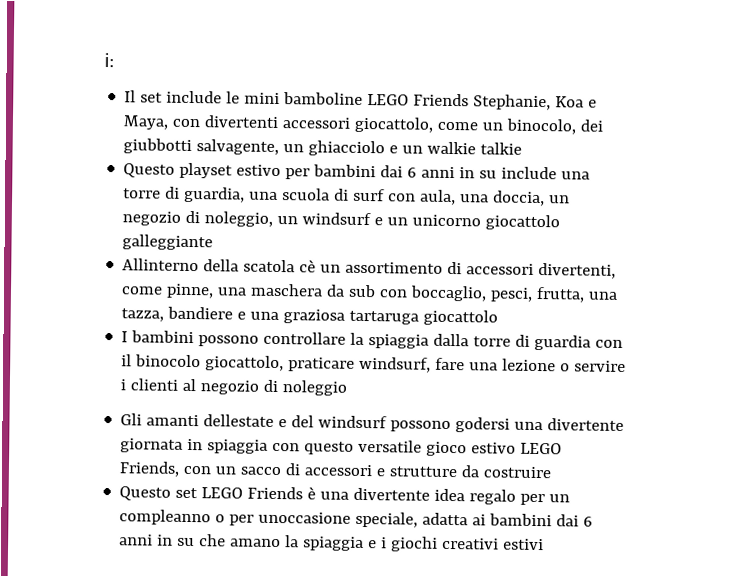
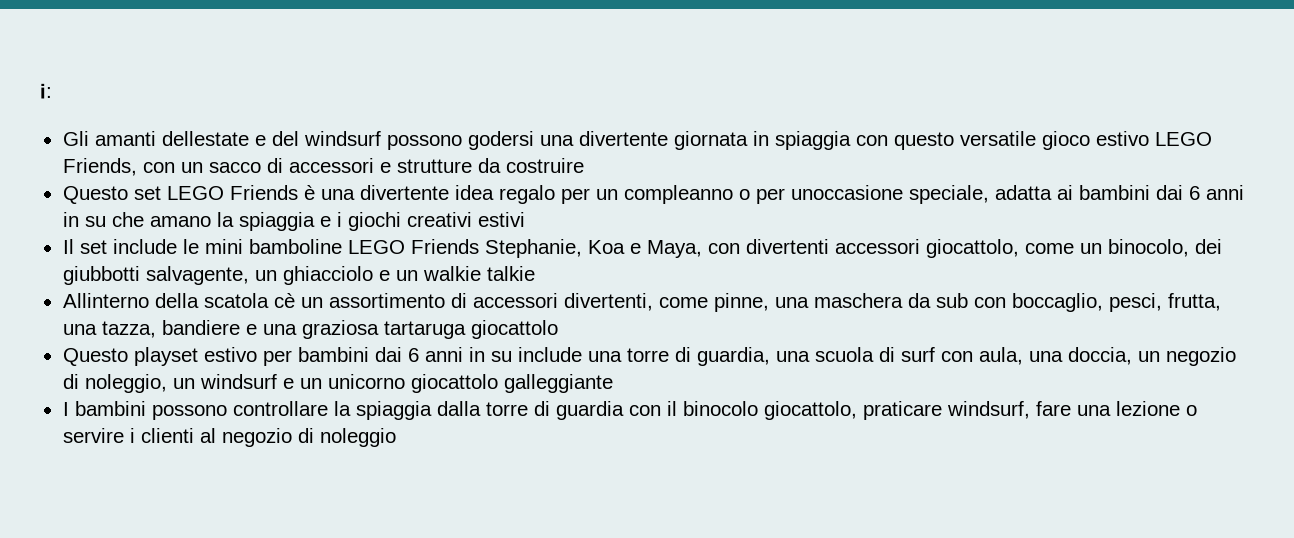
- Il set include le mini bamboline LEGO Friends Stephanie, Koa e Maya, con divertenti accessori giocattolo, come un binocolo, dei giubbotti salvagente, un ghiacciolo e un walkie talkie
- Questo playset estivo per bambini dai 6 anni in su include una torre di guardia, una scuola di surf con aula, una doccia, un negozio di noleggio, un windsurf e un unicorno giocattolo galleggiante
- Allinterno della scatola cè un assortimento di accessori divertenti, come pinne, una maschera da sub con boccaglio, pesci, frutta, una tazza, bandiere e una graziosa tartaruga giocattolo
- I bambini possono controllare la spiaggia dalla torre di guardia con il binocolo giocattolo, praticare windsurf, fare una lezione o servire i clienti al negozio di noleggio
+ Il set include le mini bamboline LEGO Friends Stephanie, Koa e Maya, con divertenti accessori giocattolo, come un binocolo, dei giubbotti salvagente, un ghiacciolo e un walkie talkie
+ Allinterno della scatola cè un assortimento di accessori divertenti, come pinne, una maschera da sub con boccaglio, pesci, frutta, una tazza, bandiere e una graziosa tartaruga giocattolo
+ Questo playset estivo per bambini dai 6 anni in su include una torre di guardia, una scuola di surf con aula, una doccia, un negozio di noleggio, un windsurf e un unicorno giocattolo galleggiante
+ I bambini possono controllare la spiaggia dalla torre di guardia con il binocolo giocattolo, praticare windsurf, fare una lezione o servire i clienti al negozio di noleggio

